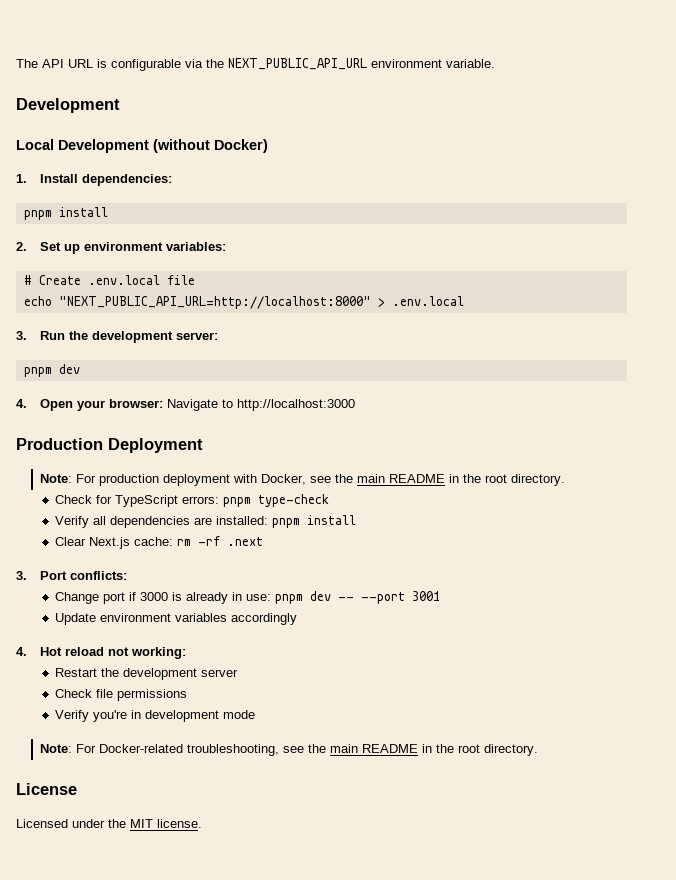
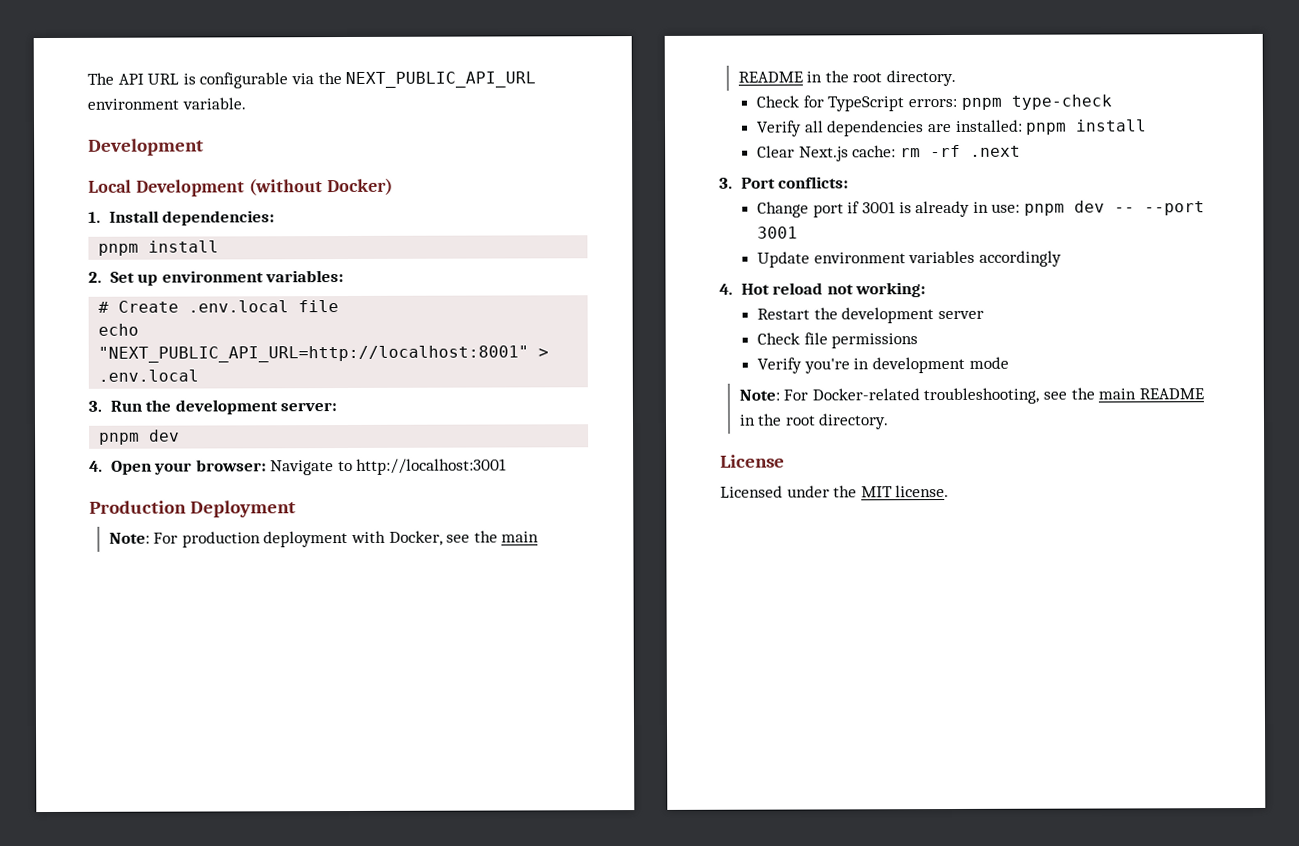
- echo "NEXT_PUBLIC_API_URL=http://localhost:8000" > .env.local
+ echo "NEXT_PUBLIC_API_URL=http://localhost:8001" > .env.local
- 4. Open your browser: Navigate to http://localhost:3000
+ 4. Open your browser: Navigate to http://localhost:3001
- Change port if 3000 is already in use: pnpm dev -- --port 3001
+ Change port if 3001 is already in use: pnpm dev -- --port 3001

